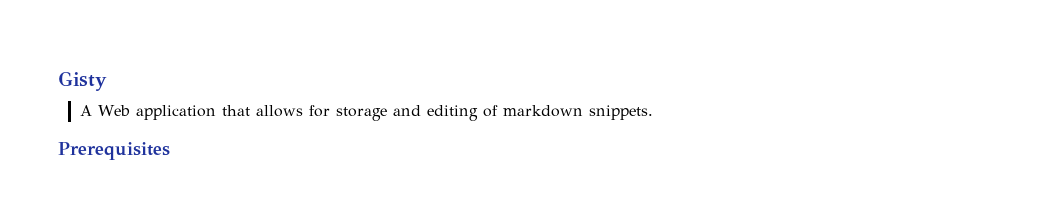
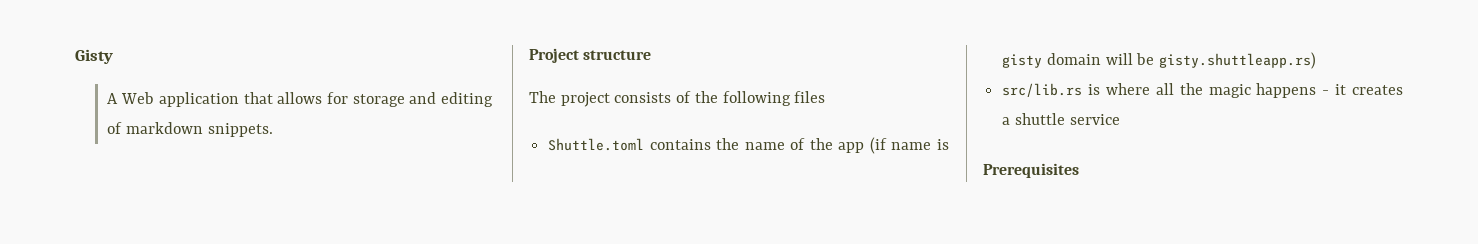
+ Project structure
+ The project consists of the following files
+ Shuttle.toml contains the name of the app (if name is gisty domain will be gisty.shuttleapp.rs)
+ src/lib.rs is where all the magic happens - it creates a shuttle service

